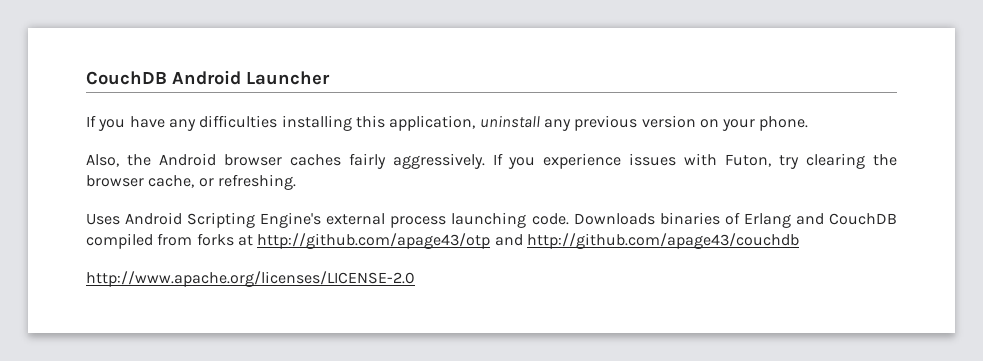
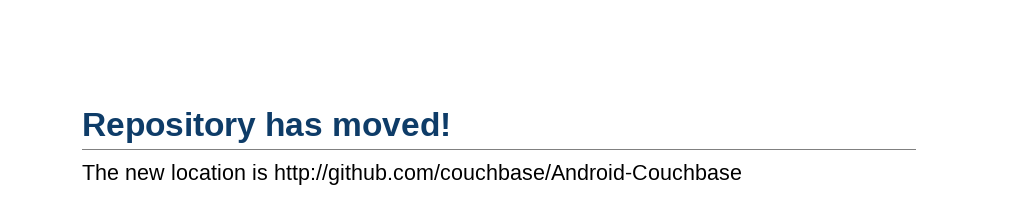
- CouchDB Android Launcher
- If you have any difficulties installing this application, uninstall any previous version on your phone.
- Also, the Android browser caches fairly aggressively. If you experience issues with Futon, try clearing the browser cache, or refreshing.
- Uses Android Scripting Engine's external process launching code. Downloads binaries of Erlang and CouchDB compiled from forks at http://github.com/apage43/otp and http://github.com/apage43/couchdb
- http://www.apache.org/licenses/LICENSE-2.0
+ Repository has moved!
+ The new location is http://github.com/couchbase/Android-Couchbase

